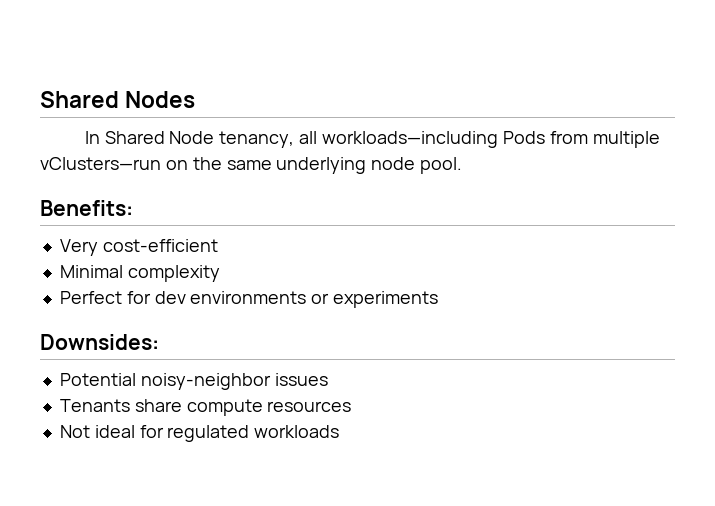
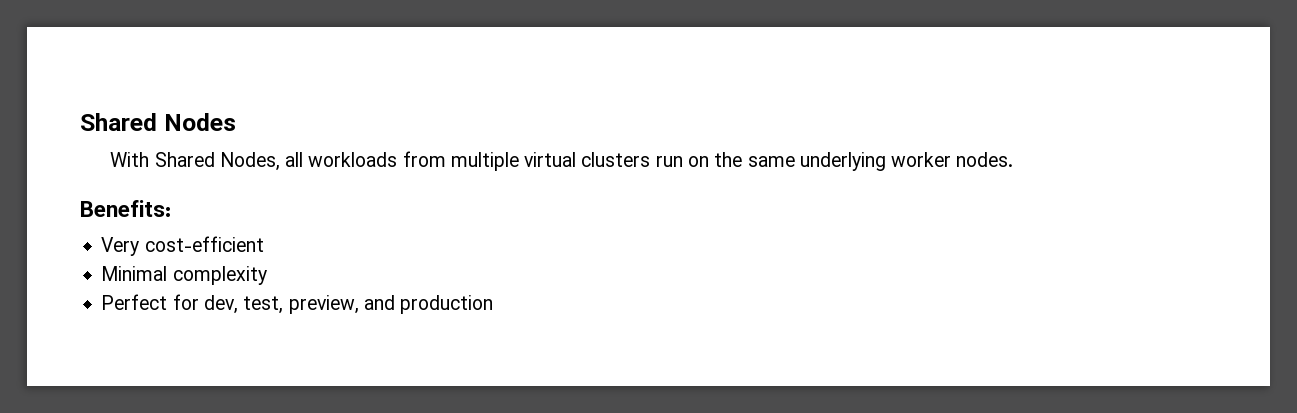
- In Shared Node tenancy, all workloads—including Pods from multiple vClusters—run on the same underlying node pool.
+ With Shared Nodes, all workloads from multiple virtual clusters run on the same underlying worker nodes.
- Perfect for dev environments or experiments
- Downsides:
- Potential noisy-neighbor issues
- Tenants share compute resources
- Not ideal for regulated workloads
+ Perfect for dev, test, preview, and production

